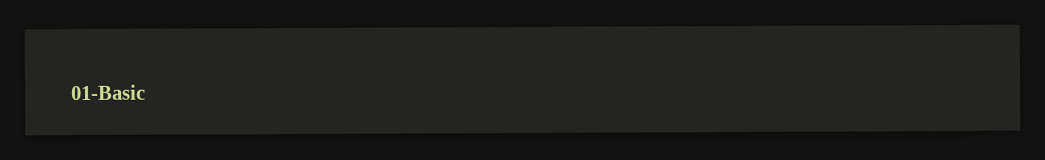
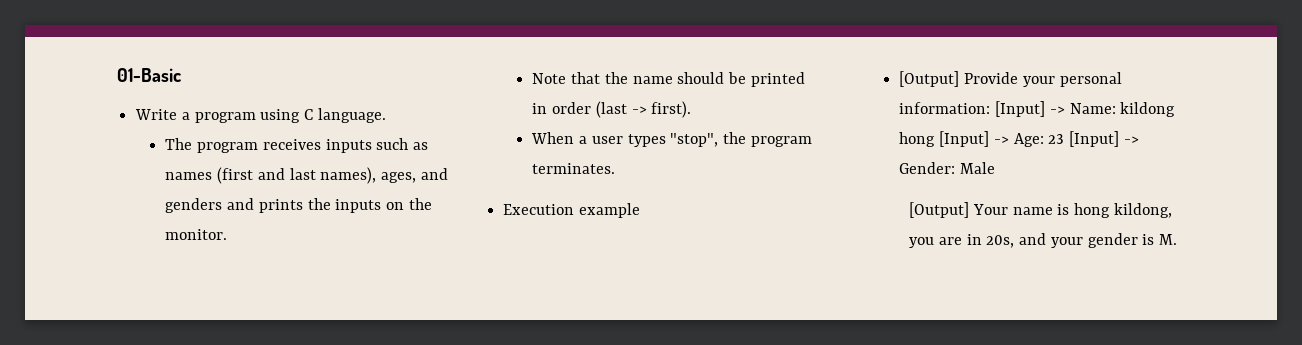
+ Write a program using C language.
+ The program receives inputs such as names (first and last names), ages, and genders and prints the inputs on the monitor.
+ Note that the name should be printed in order (last -> first).
+ When a user types "stop", the program terminates.
+ Execution example
+ [Output] Provide your personal information: [Input] -> Name: kildong hong [Input] -> Age: 23 [Input] -> Gender: Male
+ [Output] Your name is hong kildong, you are in 20s, and your gender is M.

